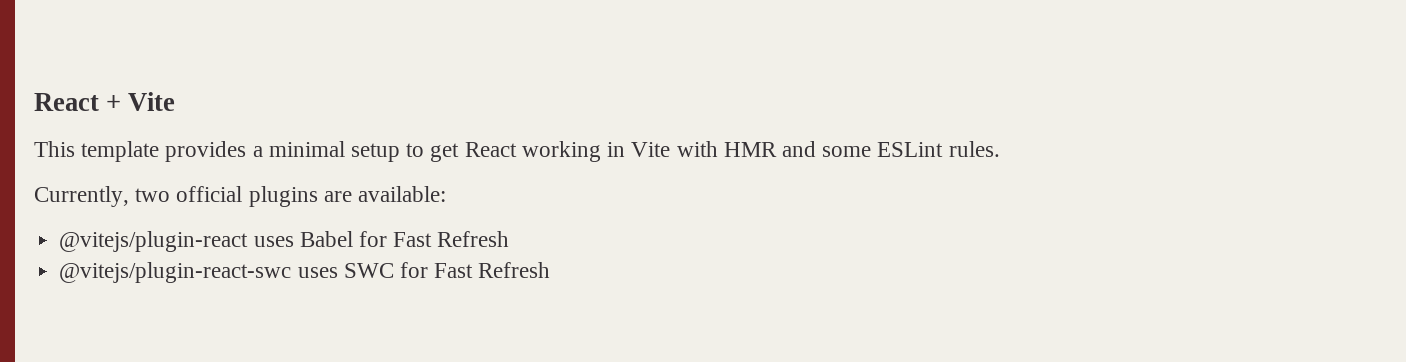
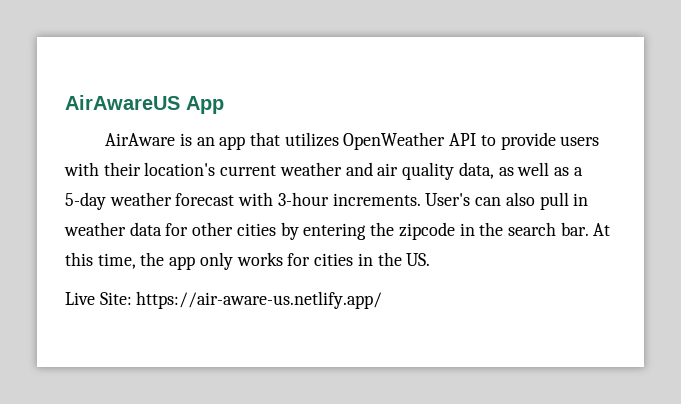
- React + Vite
- This template provides a minimal setup to get React working in Vite with HMR and some ESLint rules.
- Currently, two official plugins are available:
- @vitejs/plugin-react uses Babel for Fast Refresh
- @vitejs/plugin-react-swc uses SWC for Fast Refresh
+ AirAwareUS App
+ AirAware is an app that utilizes OpenWeather API to provide users with their location's current weather and air quality data, as well as a 5-day weather forecast with 3-hour increments. User's can also pull in weather data for other cities by entering the zipcode in the search bar. At this time, the app only works for cities in the US.
+ Live Site: https://air-aware-us.netlify.app/

